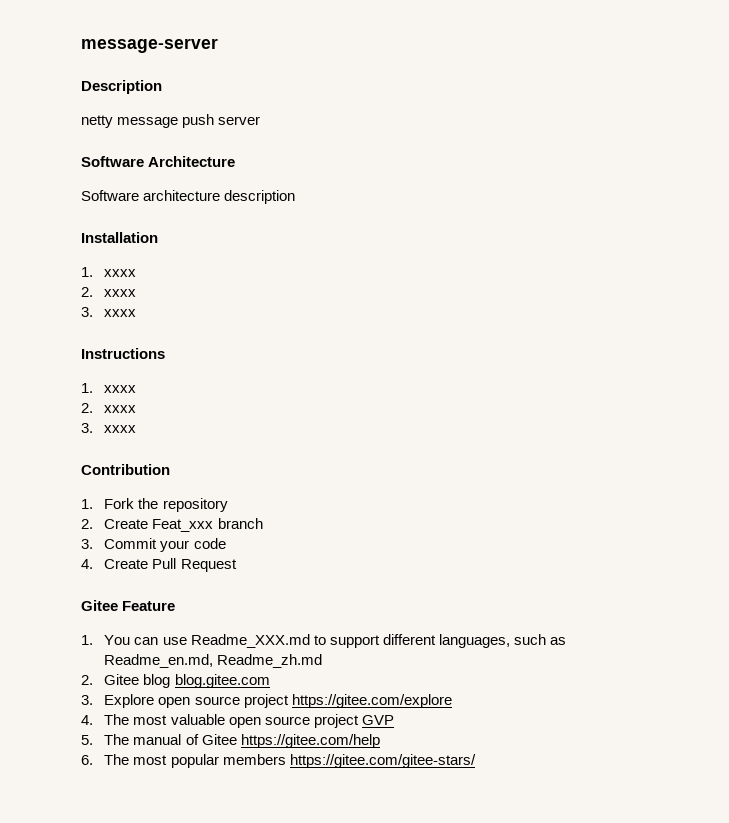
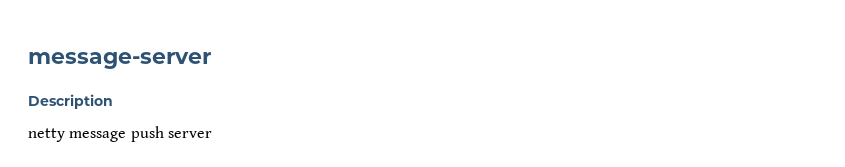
- Software Architecture
- Software architecture description
- Installation
- 1. xxxx
- 2. xxxx
- 3. xxxx
- Instructions
- 1. xxxx
- 2. xxxx
- 3. xxxx
- Contribution
- 1. Fork the repository
- 2. Create Feat_xxx branch
- 3. Commit your code
- 4. Create Pull Request
- Gitee Feature
- 1. You can use Readme_XXX.md to support different languages, such as Readme_en.md, Readme_zh.md
- 2. Gitee blog blog.gitee.com
- 3. Explore open source project https://gitee.com/explore
- 4. The most valuable open source project GVP
- 5. The manual of Gitee https://gitee.com/help
- 6. The most popular members https://gitee.com/gitee-stars/

